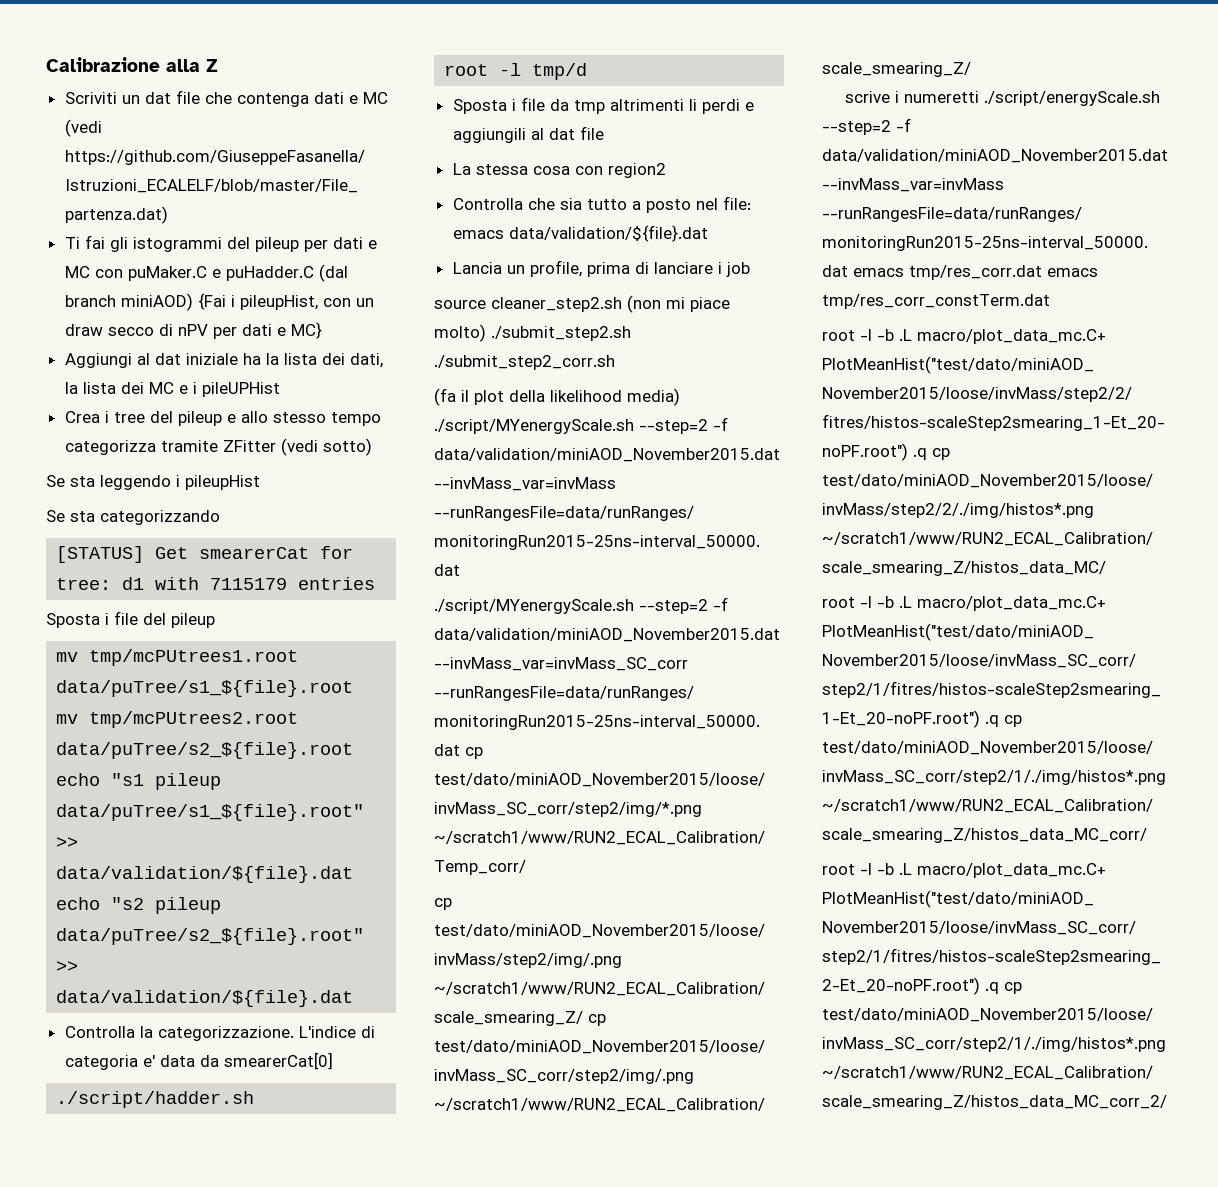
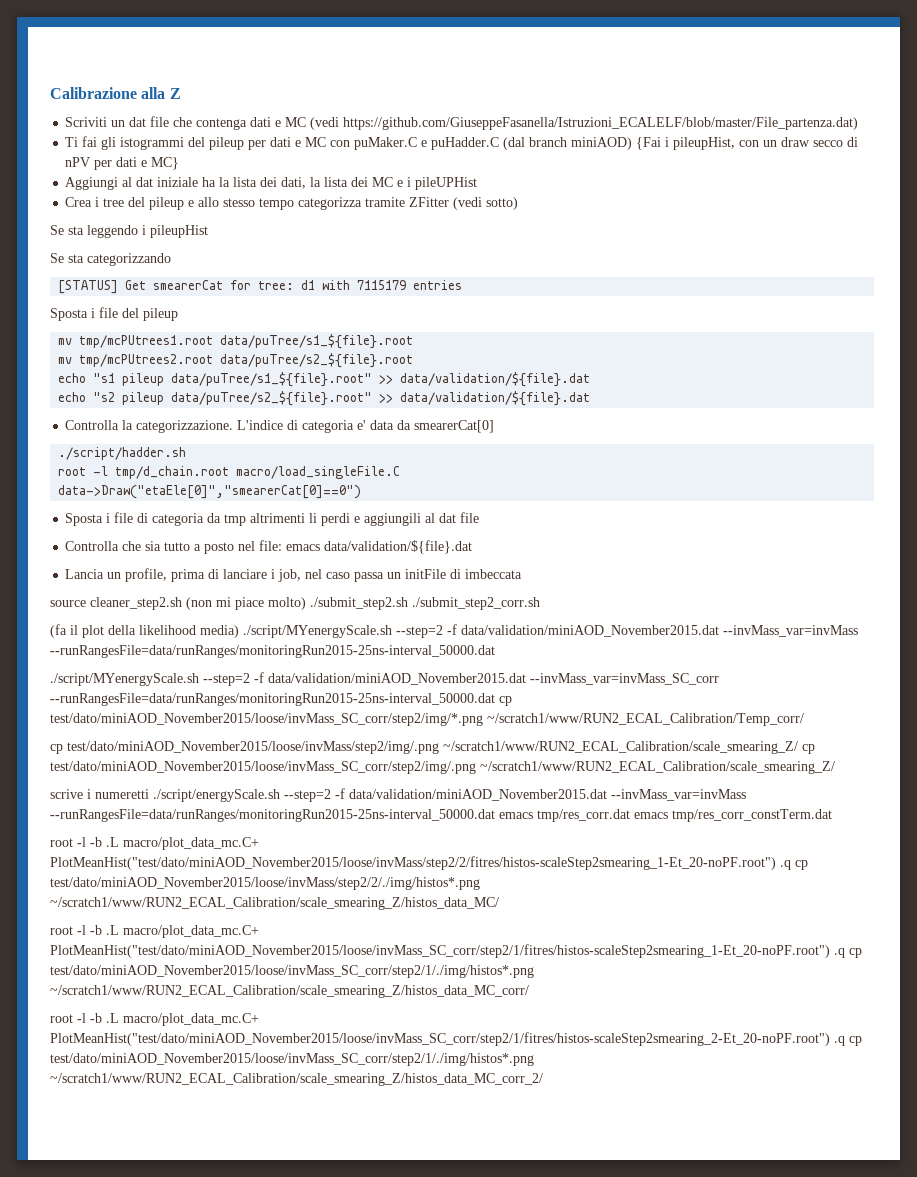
- root -l tmp/d
- Sposta i file da tmp altrimenti li perdi e aggiungili al dat file
+ root -l tmp/d_chain.root macro/load_singleFile.C
+ data->Draw("etaEle[0]","smearerCat[0]==0")
+ Sposta i file di categoria da tmp altrimenti li perdi e aggiungili al dat file
- La stessa cosa con region2
- Lancia un profile, prima di lanciare i job
+ Lancia un profile, prima di lanciare i job, nel caso passa un initFile di imbeccata

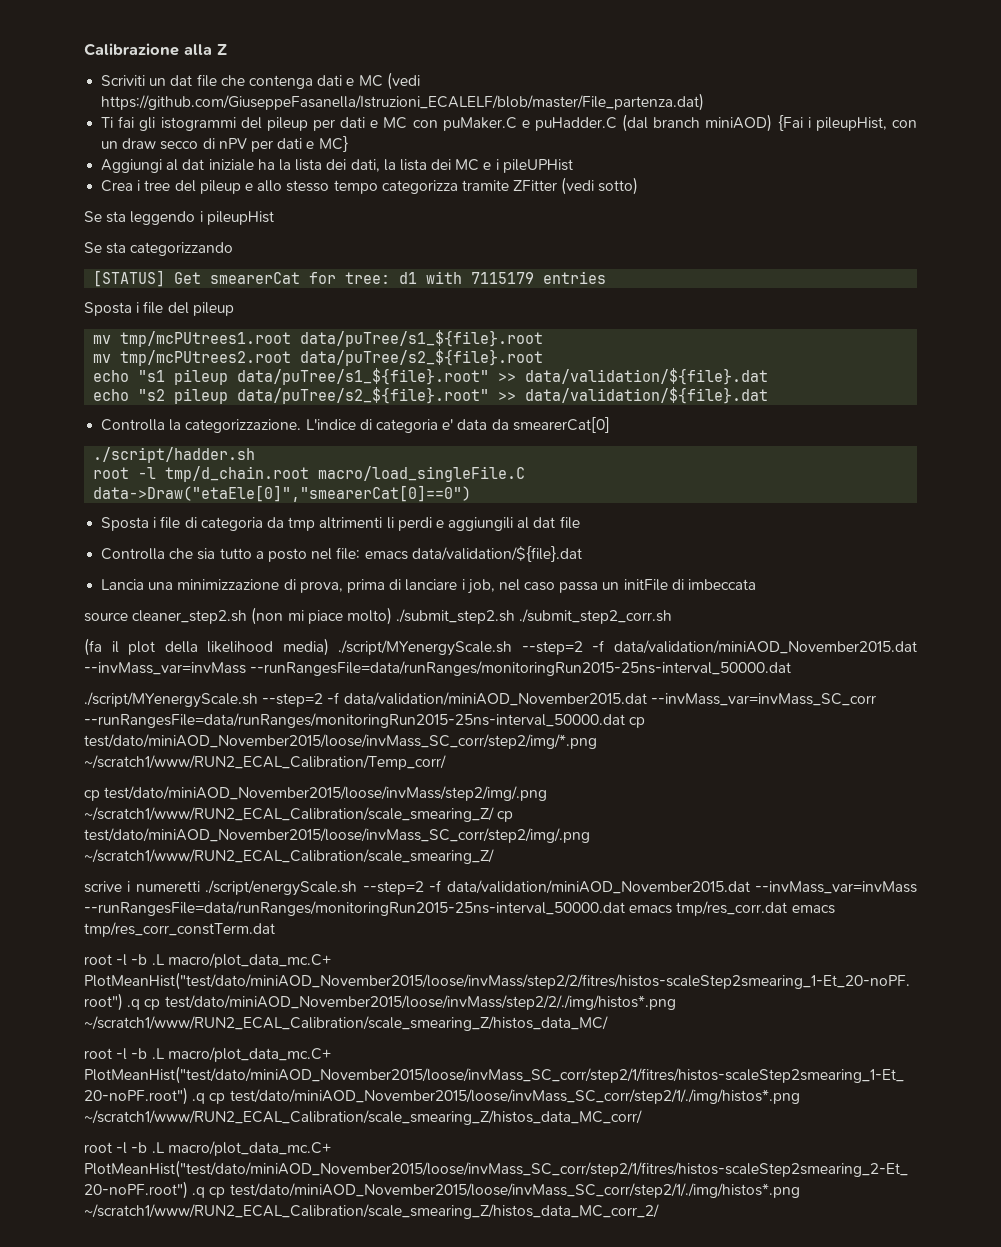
- Lancia un profile, prima di lanciare i job, nel caso passa un initFile di imbeccata
+ Lancia una minimizzazione di prova, prima di lanciare i job, nel caso passa un initFile di imbeccata

